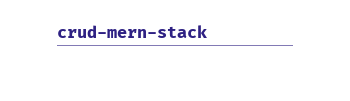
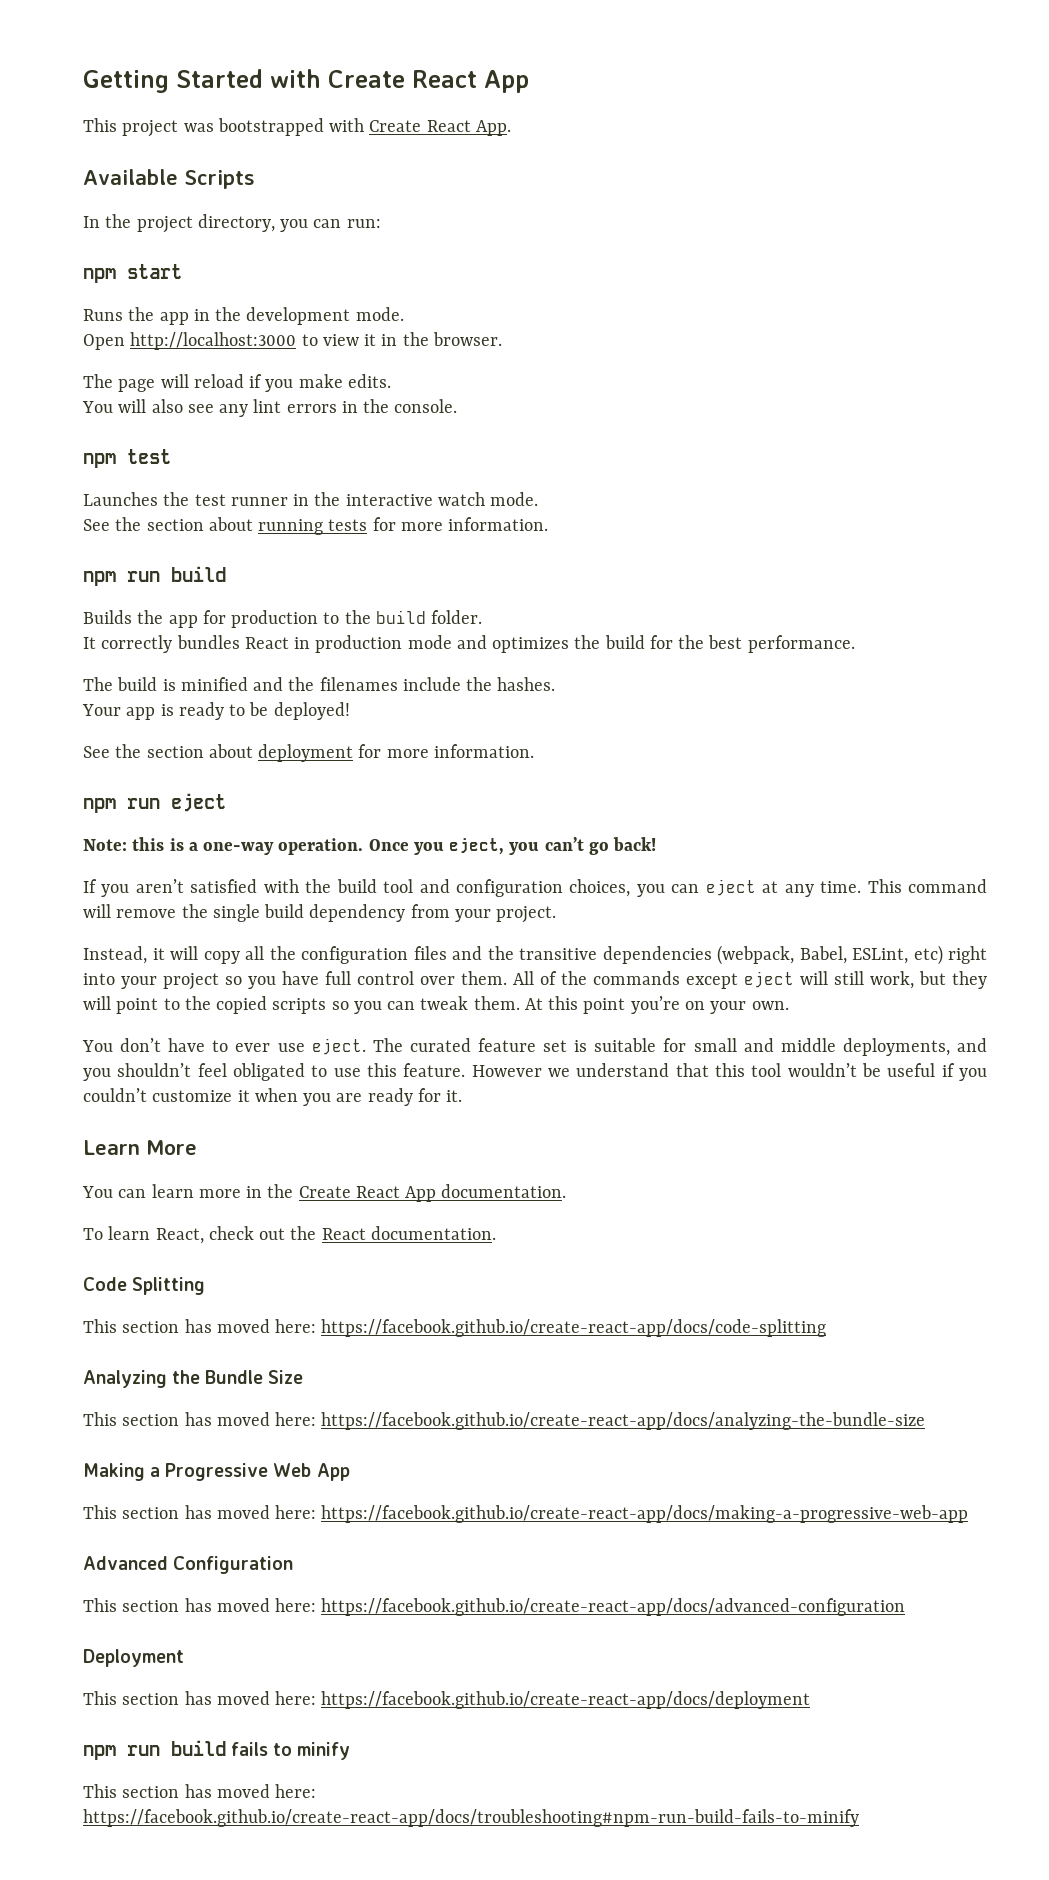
- crud-mern-stack
+ Getting Started with Create React App
+ This project was bootstrapped with Create React App.
+ Available Scripts
+ In the project directory, you can run:
+ npm start
+ Runs the app in the development mode.
+ Open http://localhost:3000 to view it in the browser.
+ The page will reload if you make edits.
+ You will also see any lint errors in the console.
+ npm test
+ Launches the test runner in the interactive watch mode.
+ See the section about running tests for more information.
+ npm run build
+ Builds the app for production to the build folder.
+ It correctly bundles React in production mode and optimizes the build for the best performance.
+ The build is minified and the filenames include the hashes.
+ Your app is ready to be deployed!
+ See the section about deployment for more information.
+ npm run eject
+ Note: this is a one-way operation. Once you eject, you can’t go back!
+ If you aren’t satisfied with the build tool and configuration choices, you can eject at any time. This command will remove the single build dependency from your project.
+ Instead, it will copy all the configuration files and the transitive dependencies (webpack, Babel, ESLint, etc) right into your project so you have full control over them. All of the commands except eject will still work, but they will point to the copied scripts so you can tweak them. At this point you’re on your own.
+ You don’t have to ever use eject. The curated feature set is suitable for small and middle deployments, and you shouldn’t feel obligated to use this feature. However we understand that this tool wouldn’t be useful if you couldn’t customize it when you are ready for it.
+ Learn More
+ You can learn more in the Create React App documentation.
+ To learn React, check out the React documentation.
+ Code Splitting
+ This section has moved here: https://facebook.github.io/create-react-app/docs/code-splitting
+ Analyzing the Bundle Size
+ This section has moved here: https://facebook.github.io/create-react-app/docs/analyzing-the-bundle-size
+ Making a Progressive Web App
+ This section has moved here: https://facebook.github.io/create-react-app/docs/making-a-progressive-web-app
+ Advanced Configuration
+ This section has moved here: https://facebook.github.io/create-react-app/docs/advanced-configuration
+ Deployment
+ This section has moved here: https://facebook.github.io/create-react-app/docs/deployment
+ npm run build fails to minify
+ This section has moved here: https://facebook.github.io/create-react-app/docs/troubleshooting#npm-run-build-fails-to-minify

